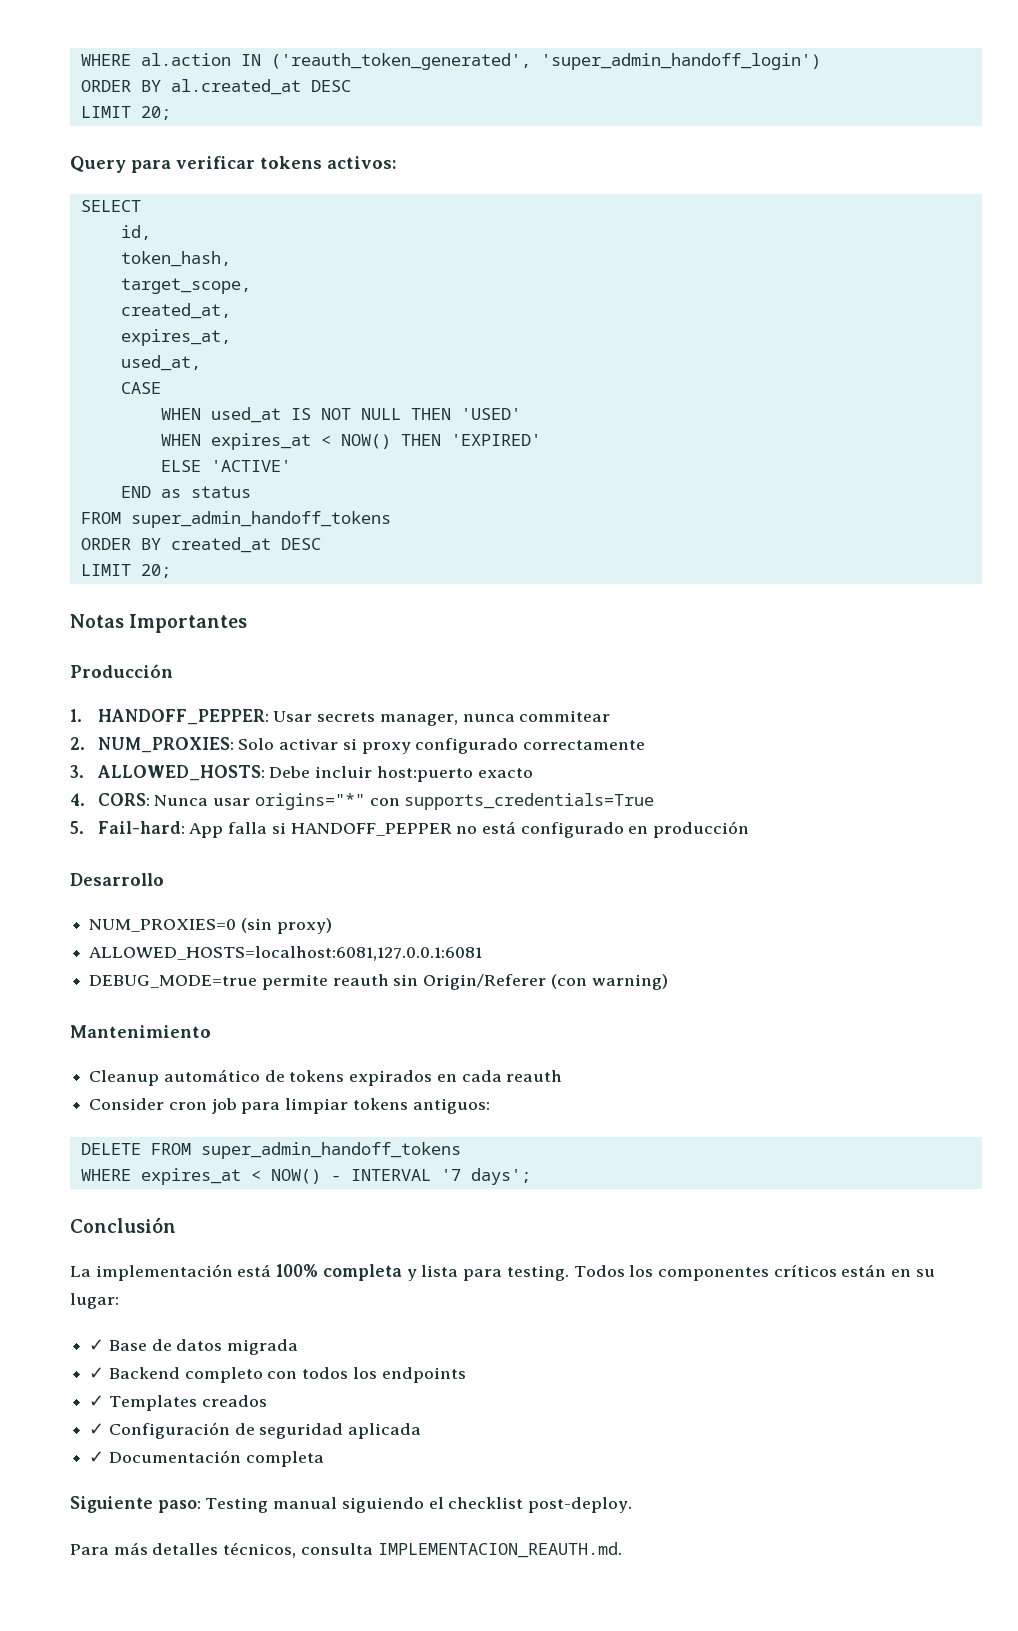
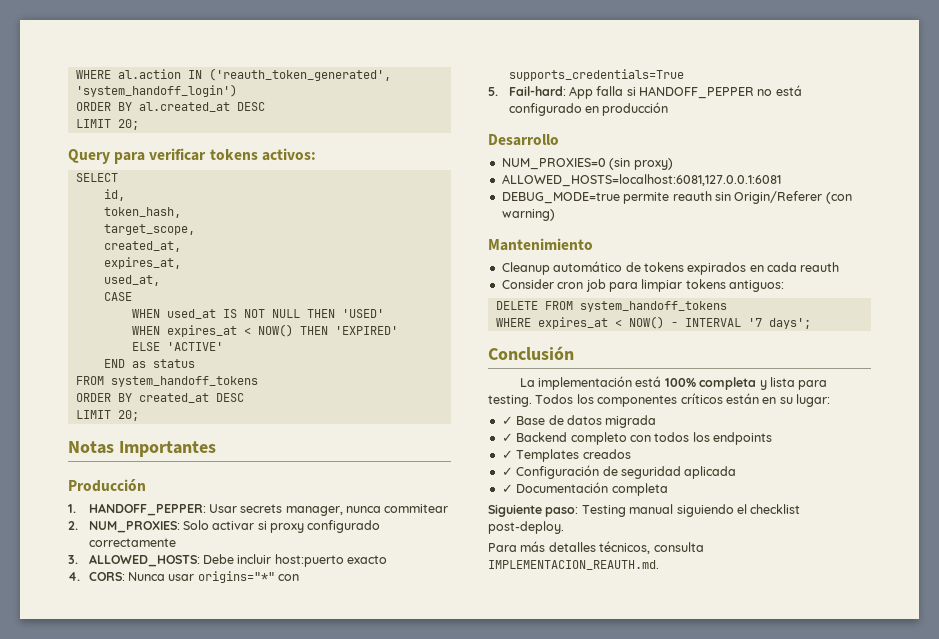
- WHERE al.action IN ('reauth_token_generated', 'super_admin_handoff_login')
+ WHERE al.action IN ('reauth_token_generated', 'system_handoff_login')
  END as status
- FROM super_admin_handoff_tokens
+ FROM system_handoff_tokens
- DELETE FROM super_admin_handoff_tokens
+ DELETE FROM system_handoff_tokens

